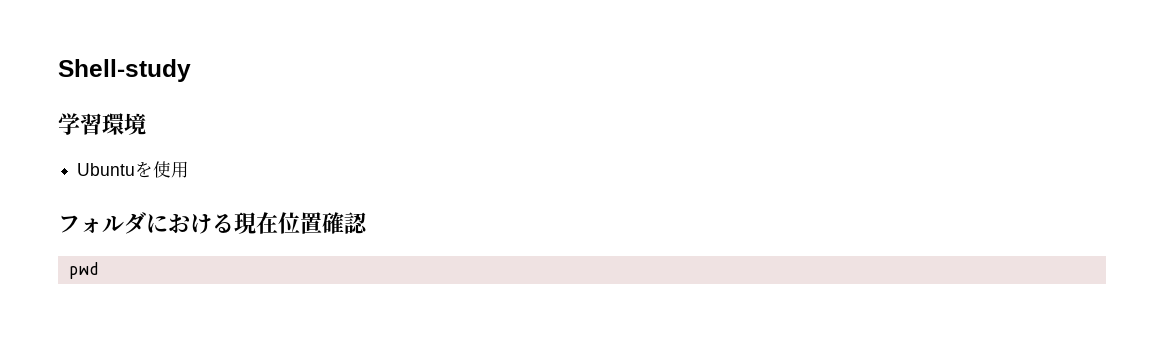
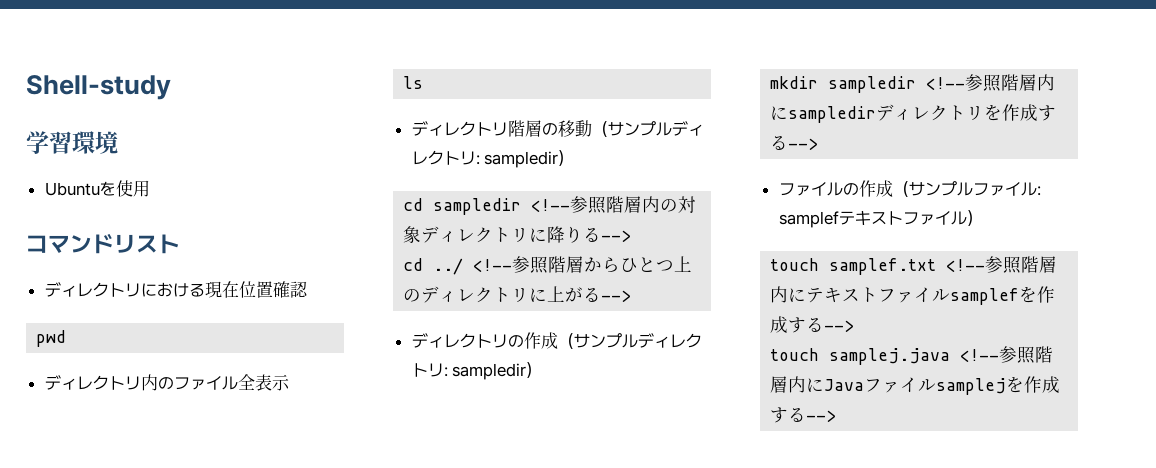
- フォルダにおける現在位置確認
+ コマンドリスト
+ ディレクトリにおける現在位置確認
+ ディレクトリ内のファイル全表示
+ ls
+ ディレクトリ階層の移動（サンプルディレクトリ: sampledir）
+ cd sampledir <!--参照階層内の対象ディレクトリに降りる-->
+ cd ../ <!--参照階層からひとつ上のディレクトリに上がる-->
+ ディレクトリの作成（サンプルディレクトリ: sampledir）
+ mkdir sampledir <!--参照階層内にsampledirディレクトリを作成する-->
+ ファイルの作成（サンプルファイル: samplefテキストファイル）
+ touch samplef.txt <!--参照階層内にテキストファイルsamplefを作成する-->
+ touch samplej.java <!--参照階層内にJavaファイルsamplejを作成する-->

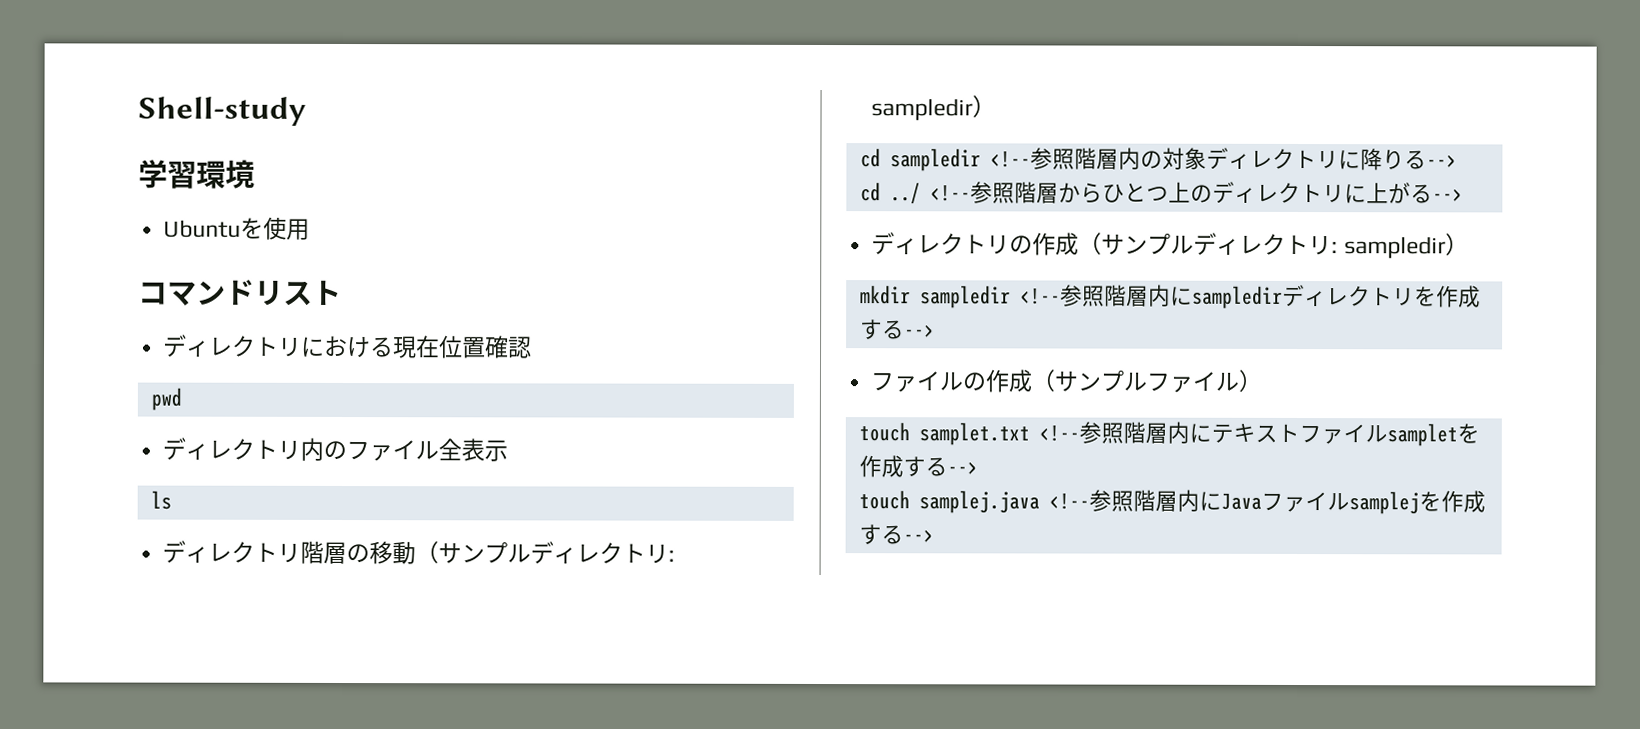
- ファイルの作成（サンプルファイル: samplefテキストファイル）
+ ファイルの作成（サンプルファイル）
- touch samplef.txt <!--参照階層内にテキストファイルsamplefを作成する-->
+ touch samplet.txt <!--参照階層内にテキストファイルsampletを作成する-->

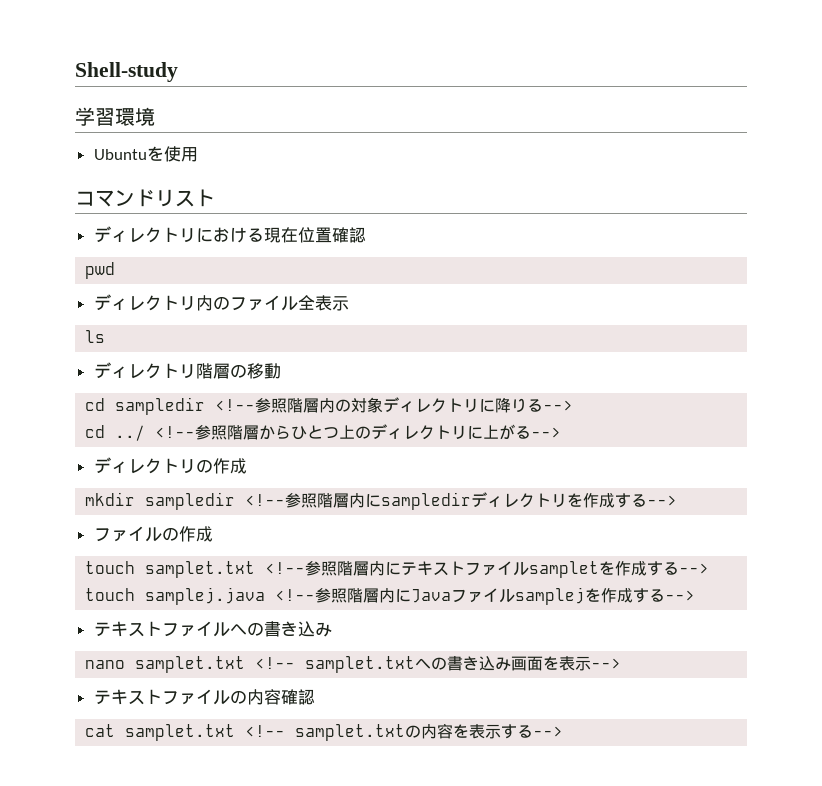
- ディレクトリ階層の移動（サンプルディレクトリ: sampledir）
+ ディレクトリ階層の移動
- ディレクトリの作成（サンプルディレクトリ: sampledir）
+ ディレクトリの作成
- ファイルの作成（サンプルファイル）
+ ファイルの作成
+ テキストファイルへの書き込み
+ nano samplet.txt <!-- samplet.txtへの書き込み画面を表示-->
+ テキストファイルの内容確認
+ cat samplet.txt <!-- samplet.txtの内容を表示する-->

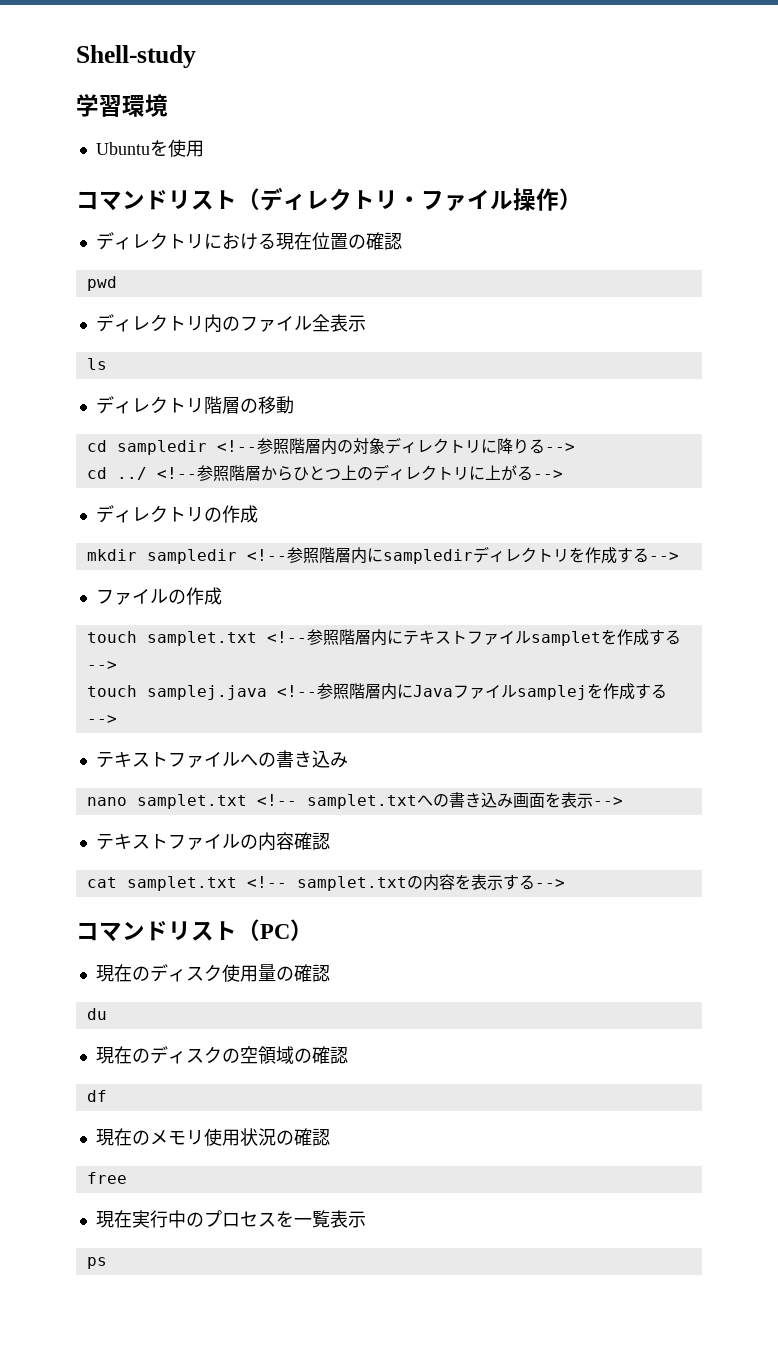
- コマンドリスト
+ コマンドリスト（ディレクトリ・ファイル操作）
- ディレクトリにおける現在位置確認
+ ディレクトリにおける現在位置の確認
+ コマンドリスト（PC）
+ 現在のディスク使用量の確認
+ du
+ 現在のディスクの空領域の確認
+ df
+ 現在のメモリ使用状況の確認
+ free
+ 現在実行中のプロセスを一覧表示
+ ps

